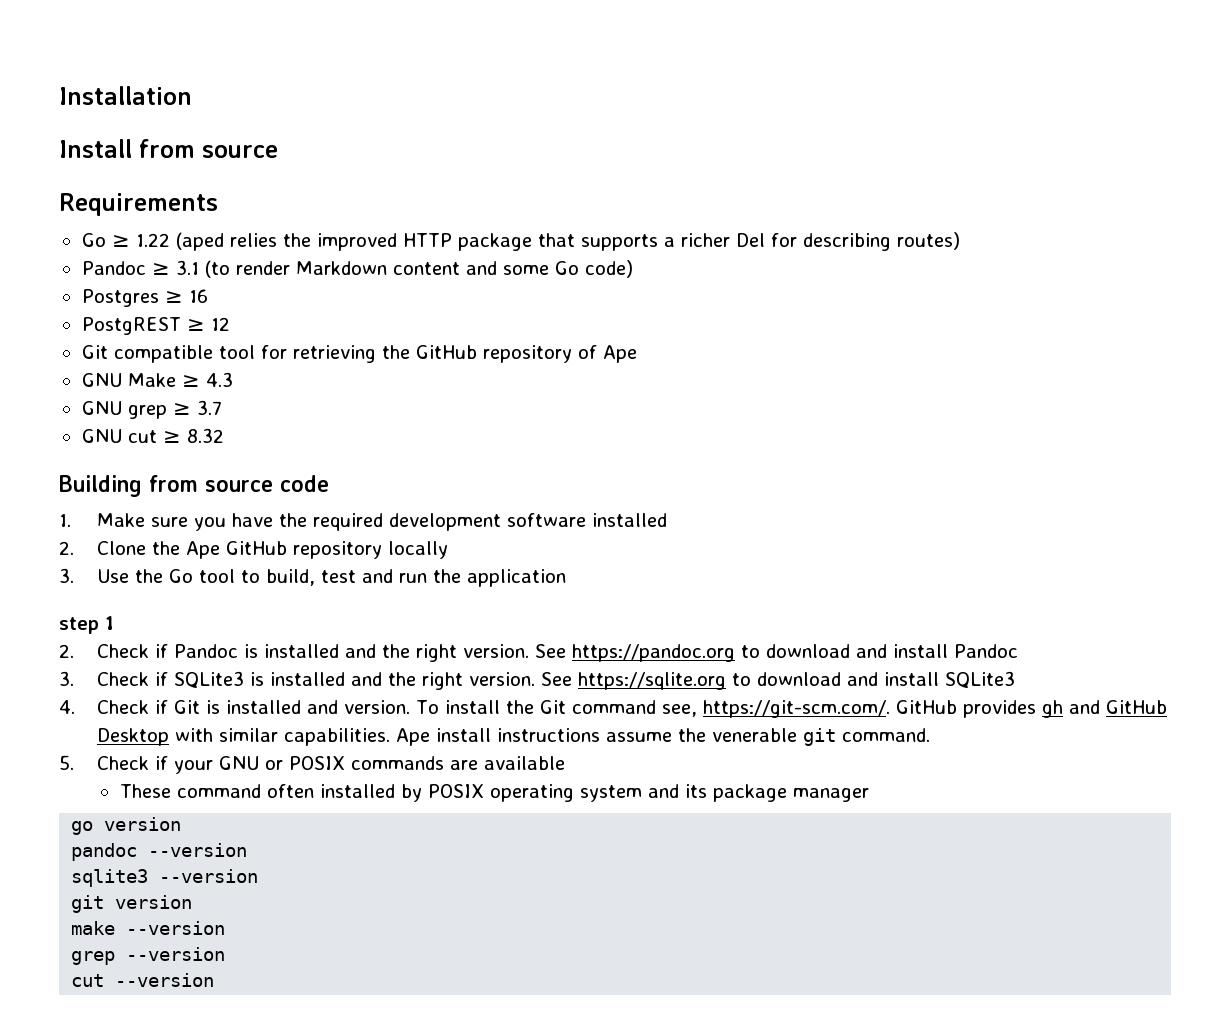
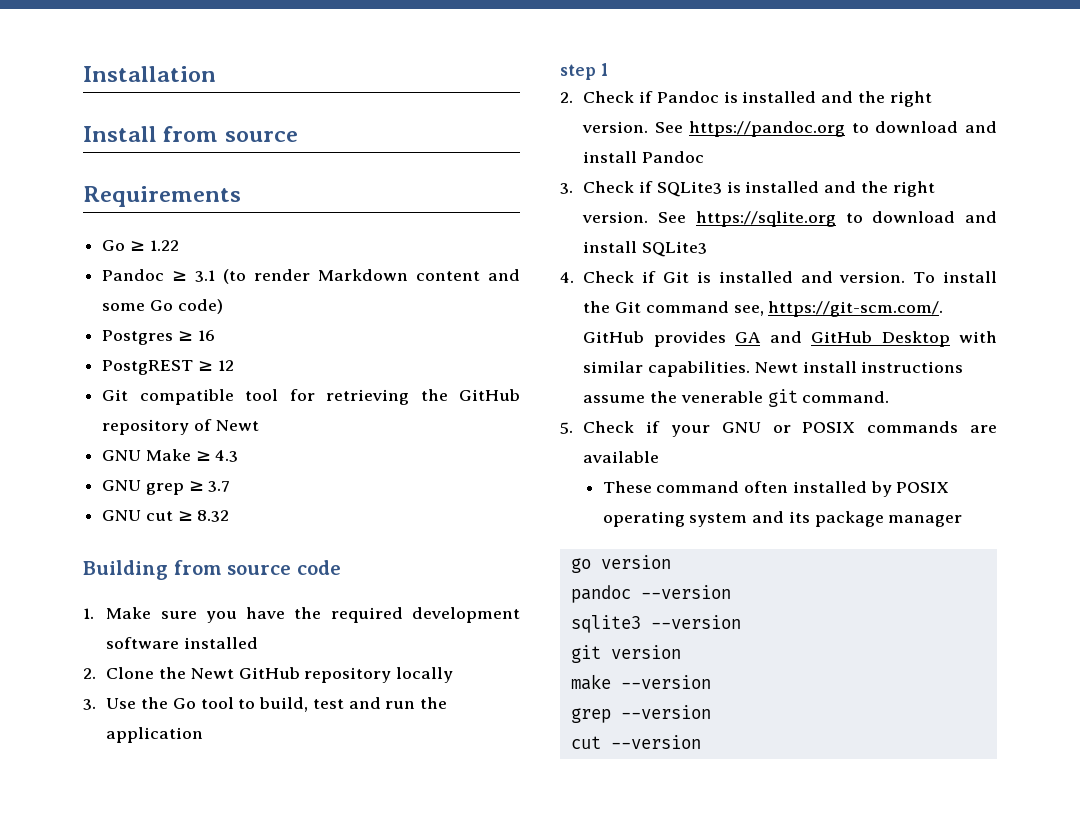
- Go ≥ 1.22 (aped relies the improved HTTP package that supports a richer Del for describing routes)
+ Go ≥ 1.22
- Git compatible tool for retrieving the GitHub repository of Ape
+ Git compatible tool for retrieving the GitHub repository of Newt
- 2. Clone the Ape GitHub repository locally
+ 2. Clone the Newt GitHub repository locally
- To install the Git command see, https://git-scm.com/. GitHub provides gh and GitHub Desktop with similar capabilities.
+ To install the Git command see, https://git-scm.com/. GitHub provides GA and GitHub Desktop with similar capabilities.
- Ape install instructions assume the venerable git command.
+ Newt install instructions assume the venerable git command.

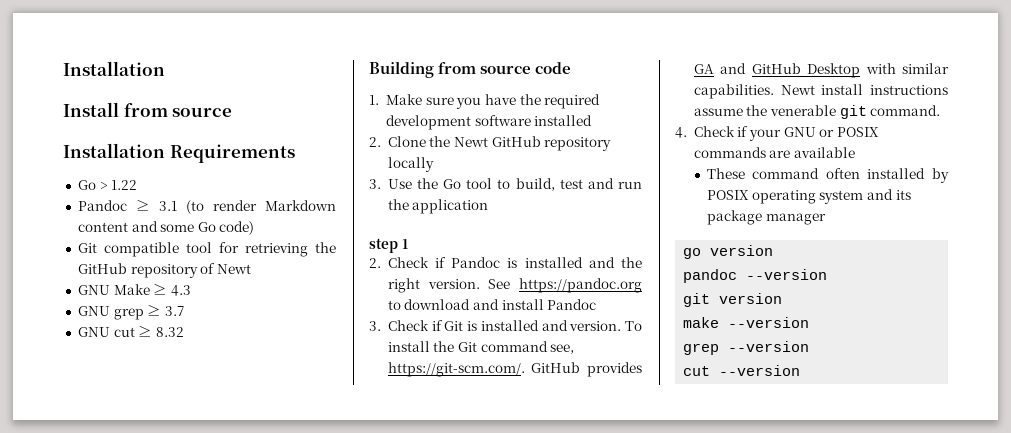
- Requirements
+ Installation Requirements
- Go ≥ 1.22
+ Go > 1.22
- Postgres ≥ 16
- PostgREST ≥ 12
- 3. Check if SQLite3 is installed and the right version. See https://sqlite.org to download and install SQLite3
- 4. Check if Git is installed and version.
+ 3. Check if Git is installed and version.
- 5. Check if your GNU or POSIX commands are available
+ 4. Check if your GNU or POSIX commands are available
- sqlite3 --version

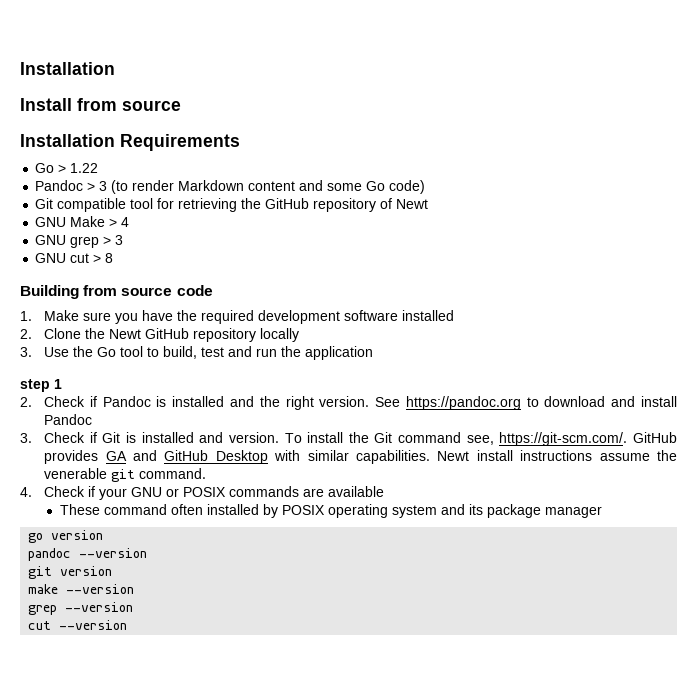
- Pandoc ≥ 3.1 (to render Markdown content and some Go code)
+ Pandoc > 3 (to render Markdown content and some Go code)
- GNU Make ≥ 4.3
+ GNU Make > 4
- GNU grep ≥ 3.7
+ GNU grep > 3
- GNU cut ≥ 8.32
+ GNU cut > 8

